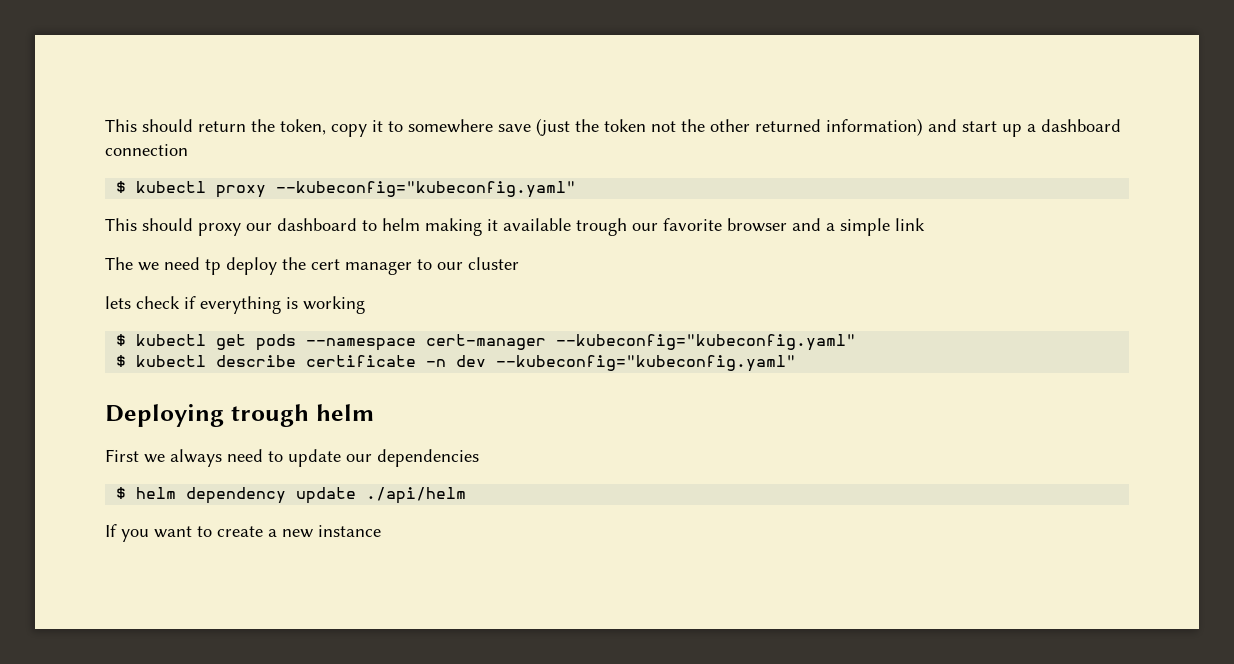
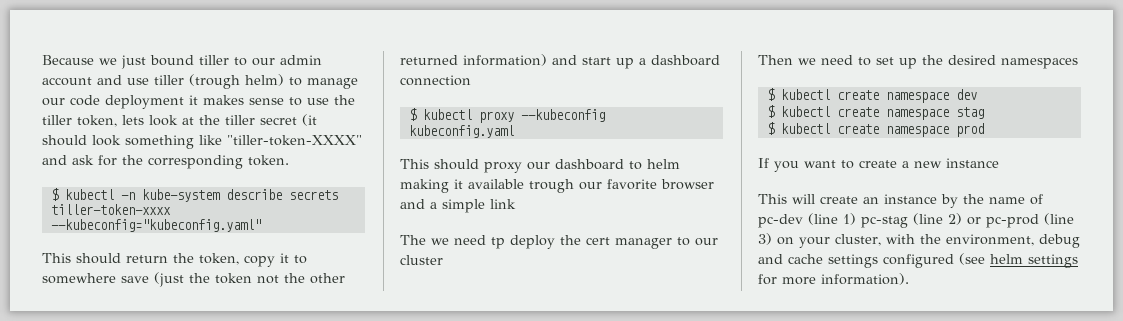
+ Because we just bound tiller to our admin account and use tiller (trough helm) to manage our code deployment it makes sense to use the tiller token, lets look at the tiller secret (it should look something like "tiller-token-XXXX" and ask for the corresponding token.
+ $ kubectl -n kube-system describe secrets tiller-token-xxxx --kubeconfig="kubeconfig.yaml"
- $ kubectl proxy --kubeconfig="kubeconfig.yaml"
+ $ kubectl proxy --kubeconfig kubeconfig.yaml
- lets check if everything is working
- $ kubectl get pods --namespace cert-manager --kubeconfig="kubeconfig.yaml"
- $ kubectl describe certificate -n dev --kubeconfig="kubeconfig.yaml"
- Deploying trough helm
- First we always need to update our dependencies
- $ helm dependency update ./api/helm
+ Then we need to set up the desired namespaces
+ $ kubectl create namespace dev
+ $ kubectl create namespace stag
+ $ kubectl create namespace prod
+ This will create an instance by the name of pc-dev (line 1) pc-stag (line 2) or pc-prod (line 3) on your cluster, with the environment, debug and cache settings configured (see helm settings for more information).

